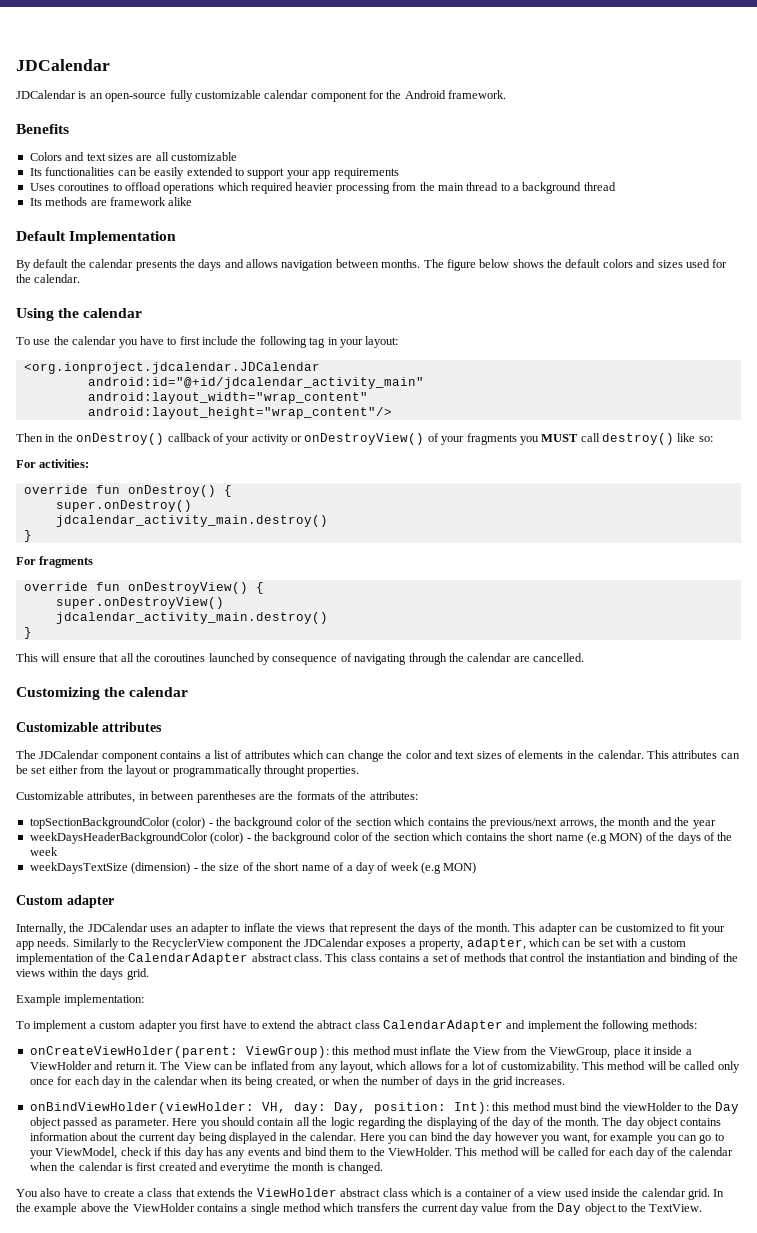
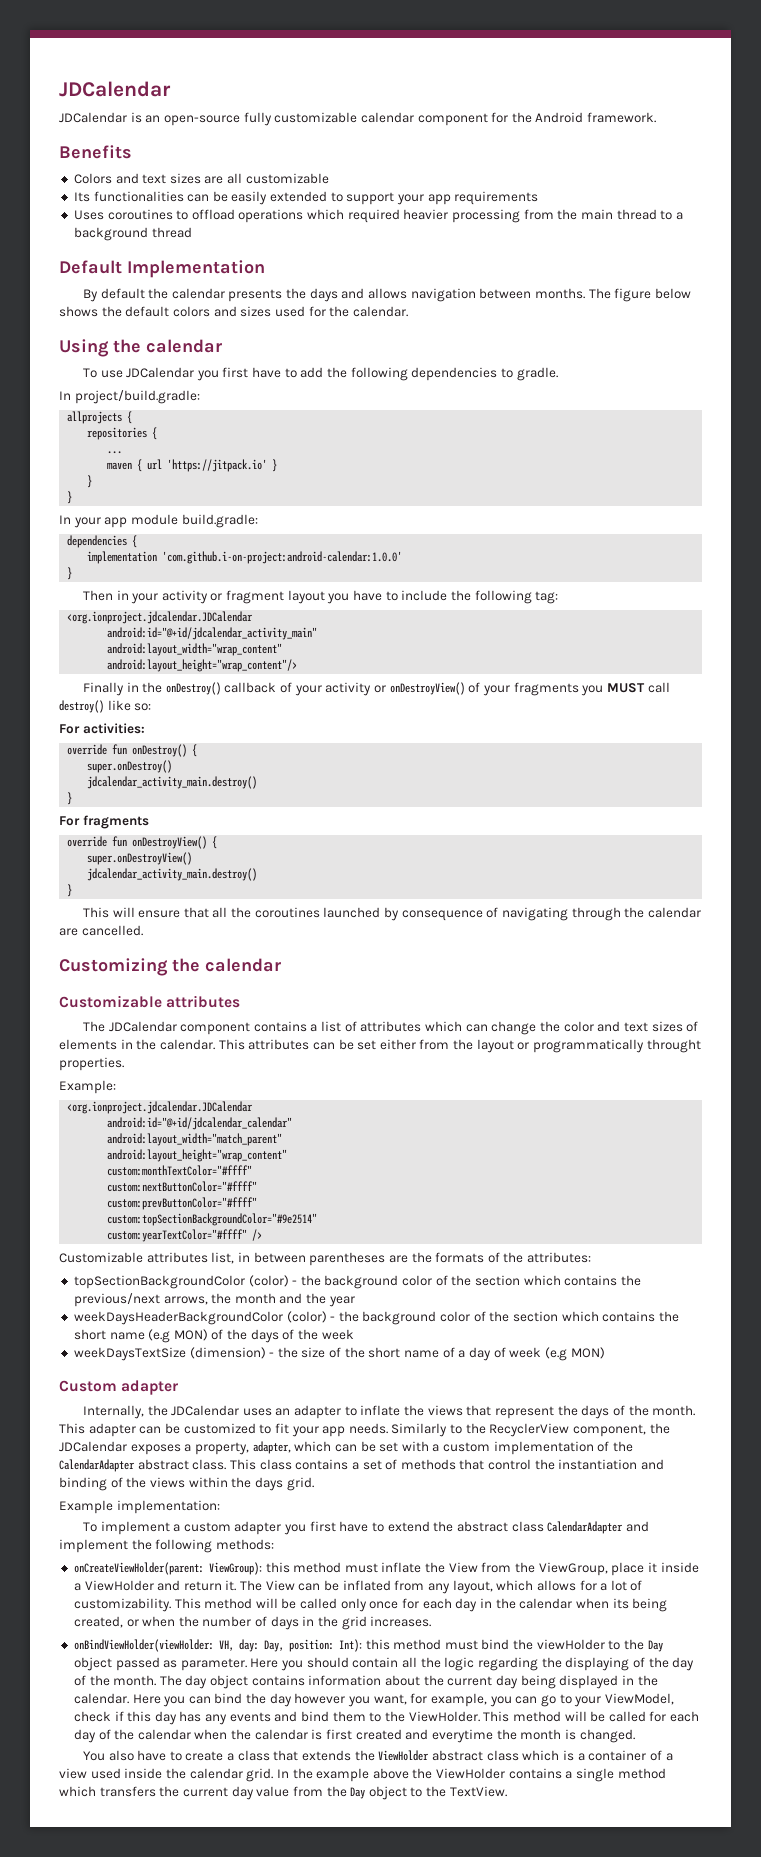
- Its methods are framework alike
- To use the calendar you have to first include the following tag in your layout:
+ To use JDCalendar you first have to add the following dependencies to gradle.
+ In project/build.gradle:
+ allprojects {
+ repositories {
+ ...
+ maven { url 'https://jitpack.io' }
+ }
+ }
+ In your app module build.gradle:
+ dependencies {
+ implementation 'com.github.i-on-project:android-calendar:1.0.0'
+ }
+ Then in your activity or fragment layout you have to include the following tag:
- Then in the onDestroy() callback of your activity or onDestroyView() of your fragments you MUST call destroy() like so:
+ Finally in the onDestroy() callback of your activity or onDestroyView() of your fragments you MUST call destroy() like so:
- Customizable attributes, in between parentheses are the formats of the attributes:
+ Example:
+ <org.ionproject.jdcalendar.JDCalendar
+ android:id="@+id/jdcalendar_calendar"
+ android:layout_width="match_parent"
+ android:layout_height="wrap_content"
+ custom:monthTextColor="#ffff"
+ custom:nextButtonColor="#ffff"
+ custom:prevButtonColor="#ffff"
+ custom:topSectionBackgroundColor="#9e2514"
+ custom:yearTextColor="#ffff" />
+ Customizable attributes list, in between parentheses are the formats of the attributes:
- Similarly to the RecyclerView component the JDCalendar exposes a property, adapter, which can be set with a custom implementation of the CalendarAdapter abstract class.
+ Similarly to the RecyclerView component, the JDCalendar exposes a property, adapter, which can be set with a custom implementation of the CalendarAdapter abstract class.
- To implement a custom adapter you first have to extend the abtract class CalendarAdapter and implement the following methods:
+ To implement a custom adapter you first have to extend the abstract class CalendarAdapter and implement the following methods:
- Here you can bind the day however you want, for example you can go to your ViewModel, check if this day has any events and bind them to the ViewHolder.
+ Here you can bind the day however you want, for example, you can go to your ViewModel, check if this day has any events and bind them to the ViewHolder.

